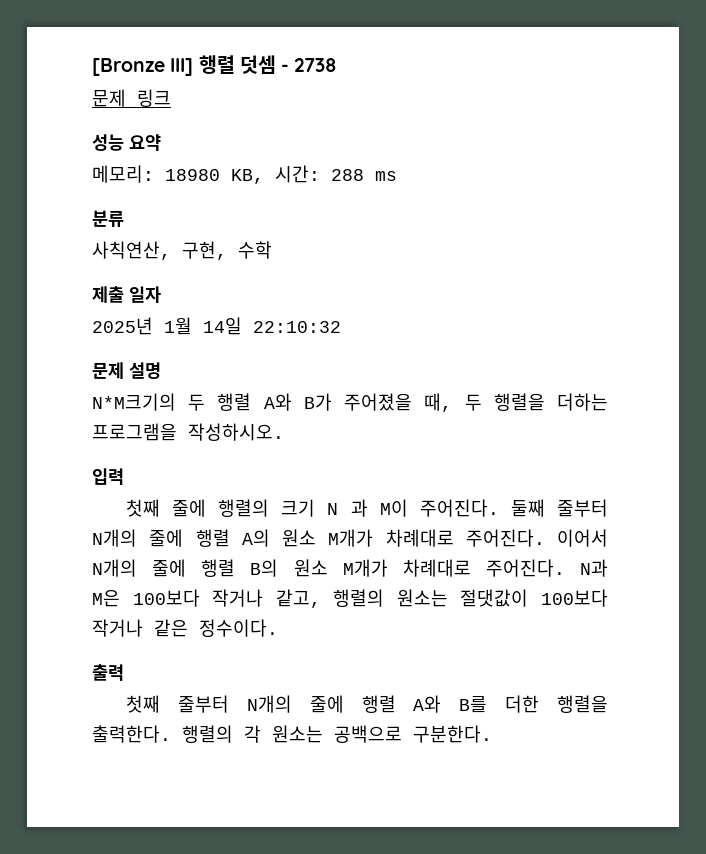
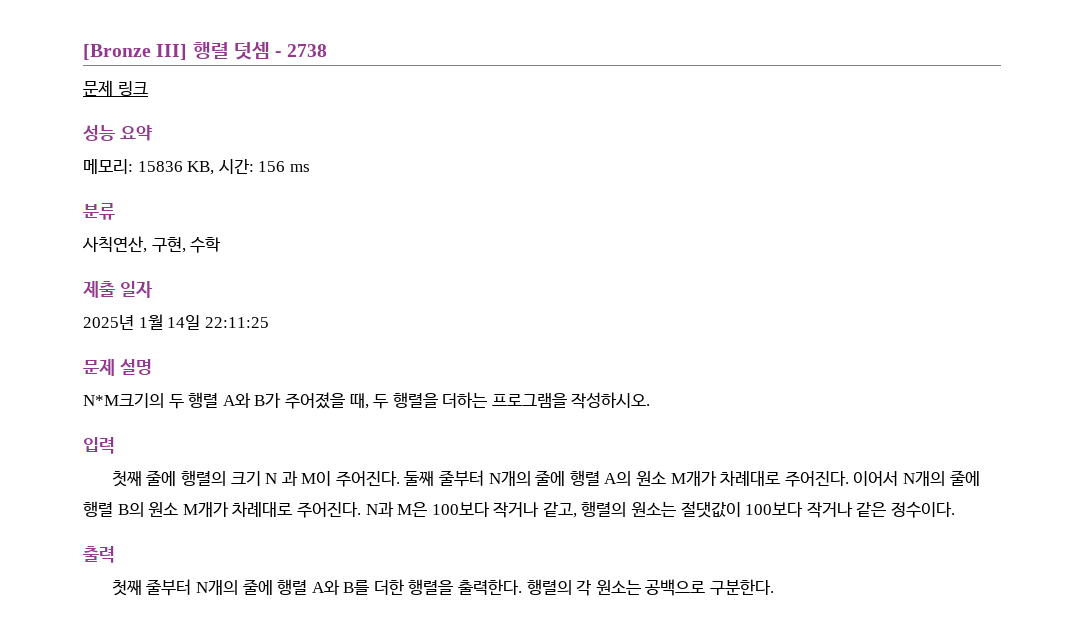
- 메모리: 18980 KB, 시간: 288 ms
+ 메모리: 15836 KB, 시간: 156 ms
- 2025년 1월 14일 22:10:32
+ 2025년 1월 14일 22:11:25

